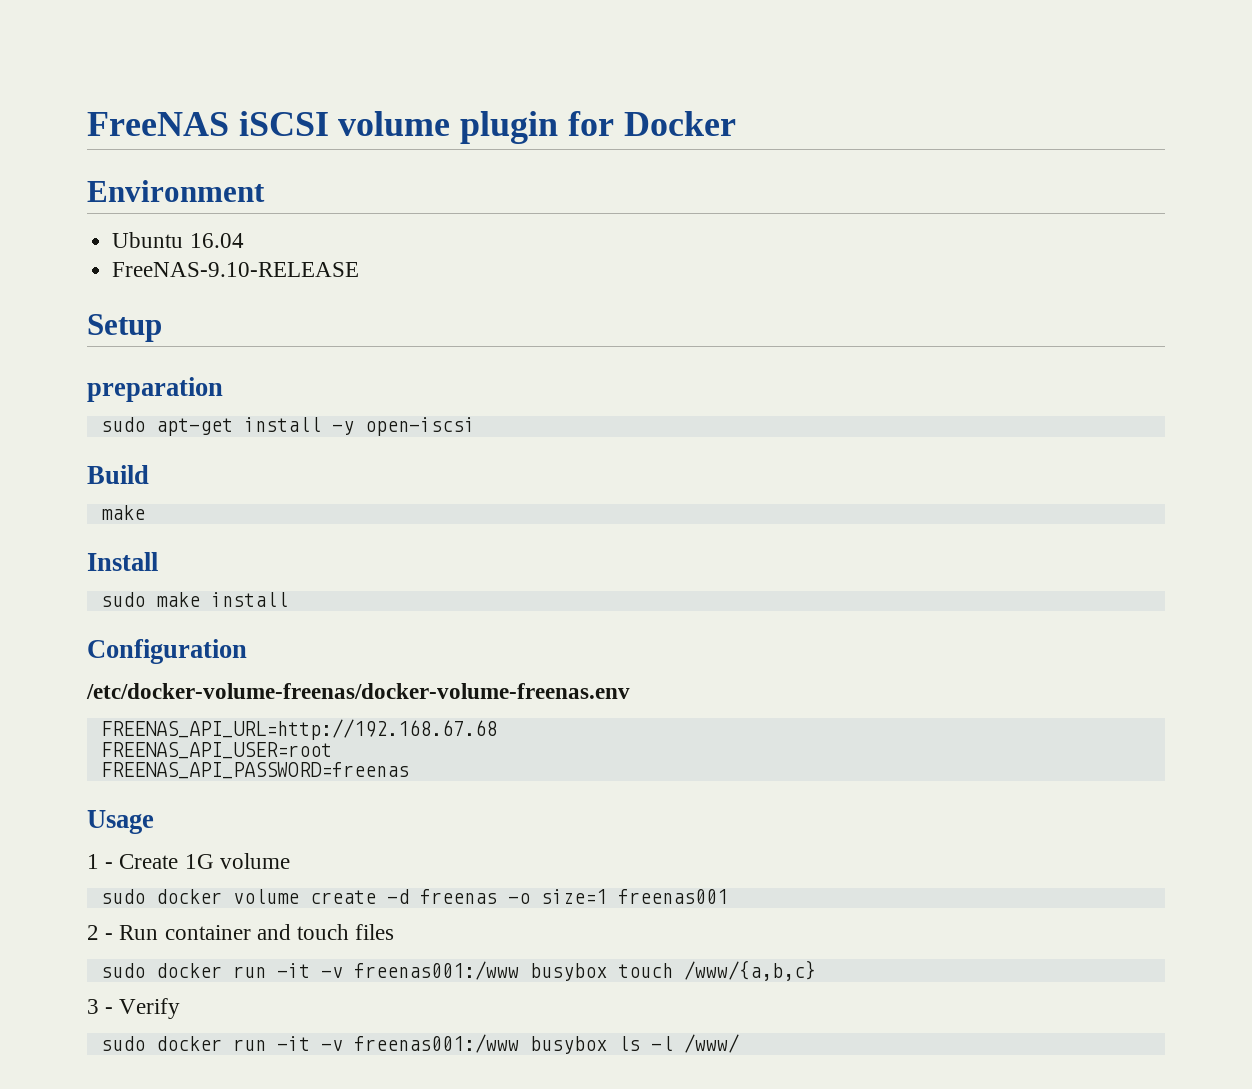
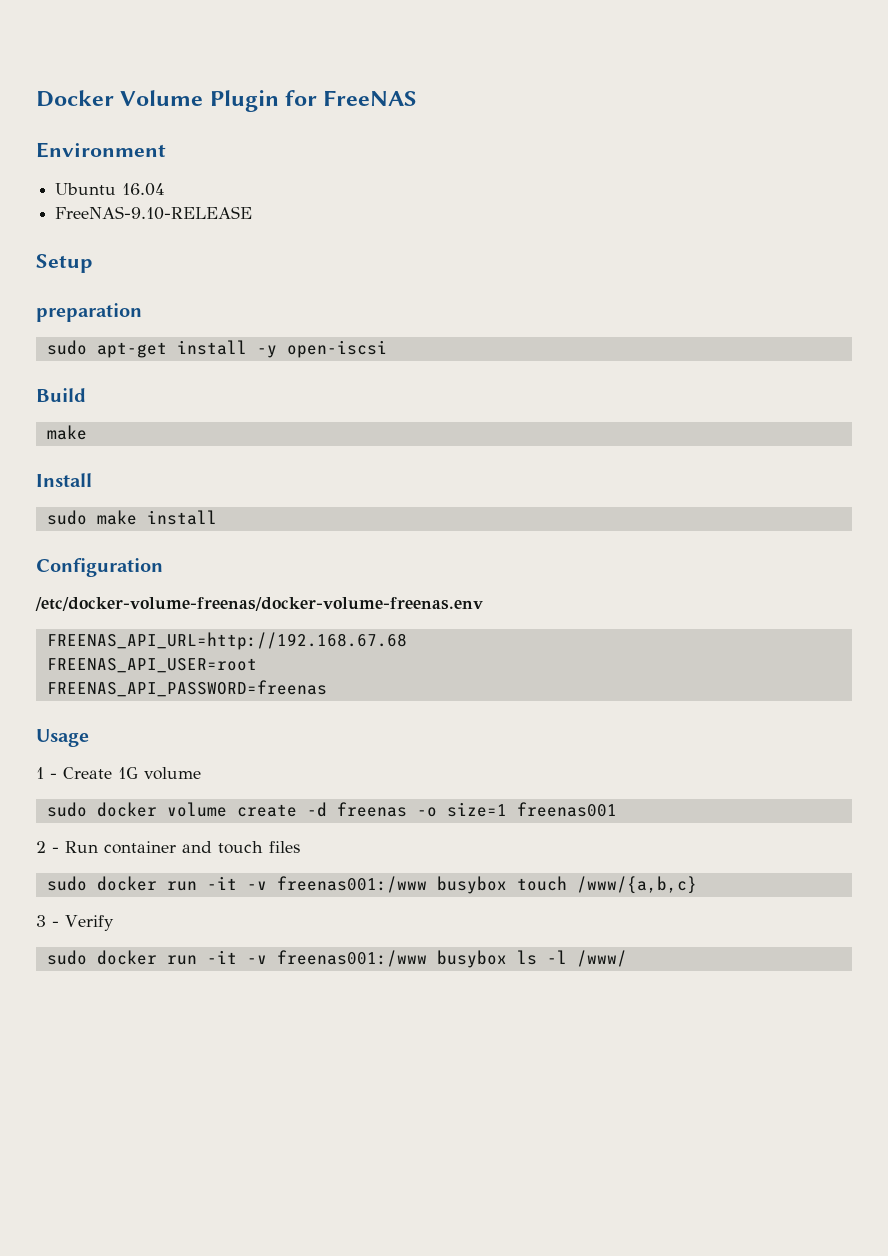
- FreeNAS iSCSI volume plugin for Docker
+ Docker Volume Plugin for FreeNAS

